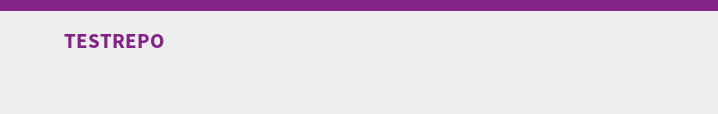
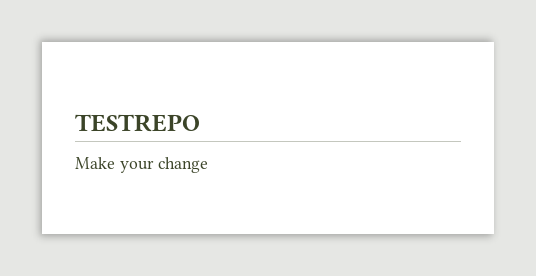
+ Make your change

